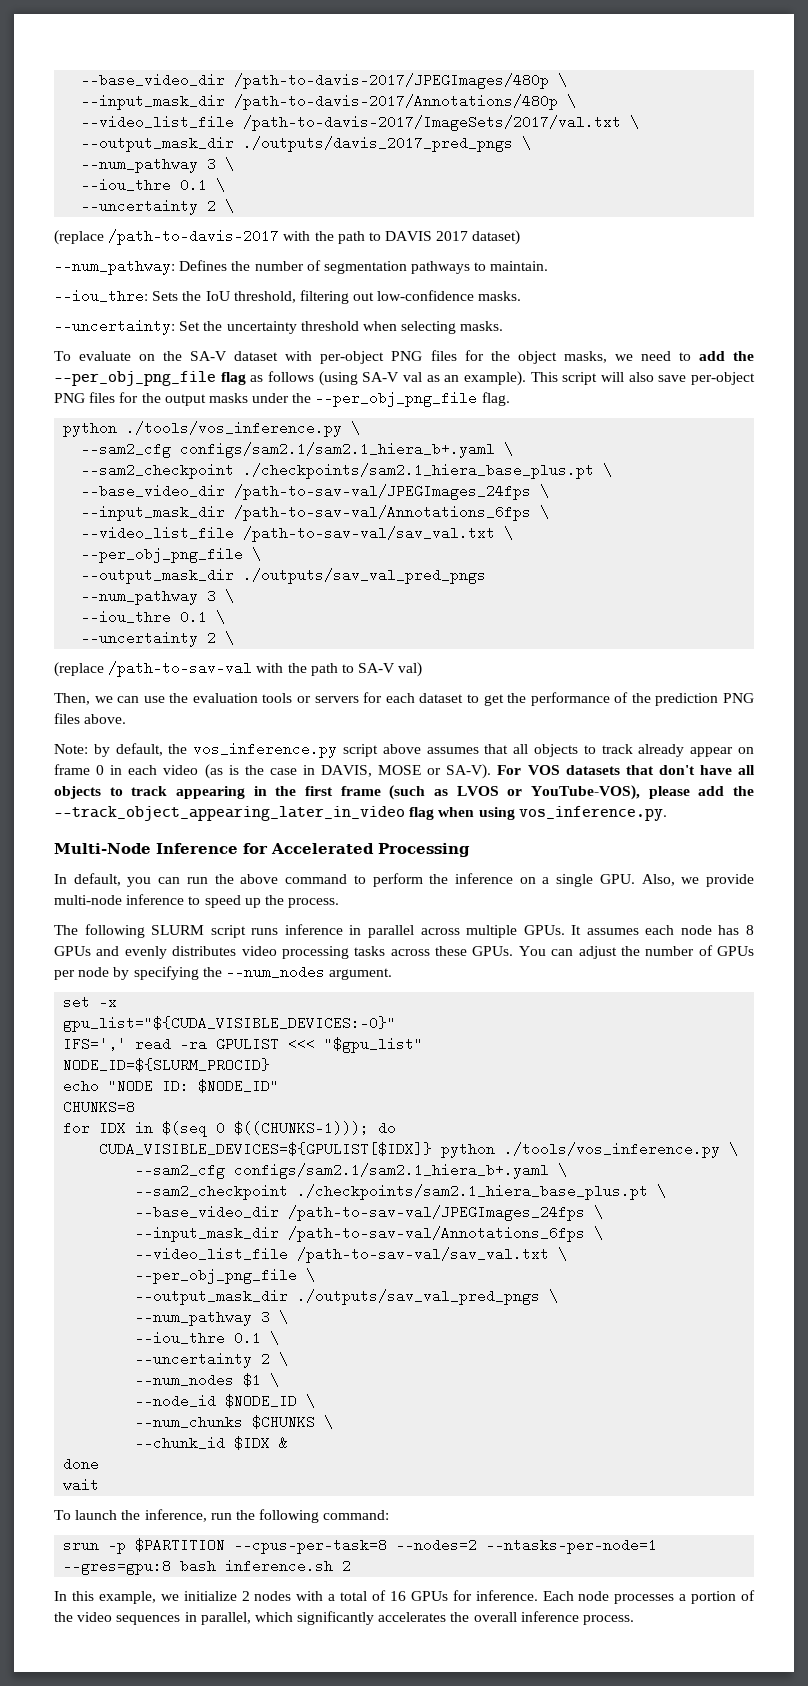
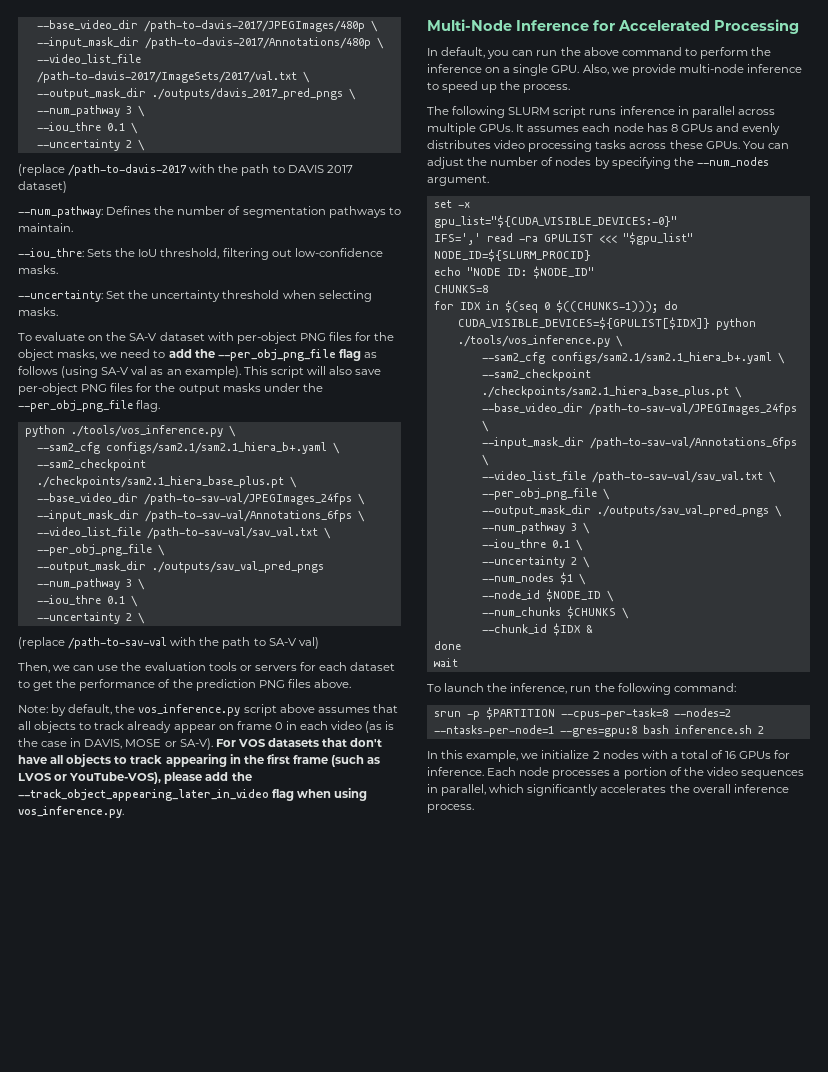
- You can adjust the number of GPUs per node by specifying the --num_nodes argument.
+ You can adjust the number of nodes by specifying the --num_nodes argument.

